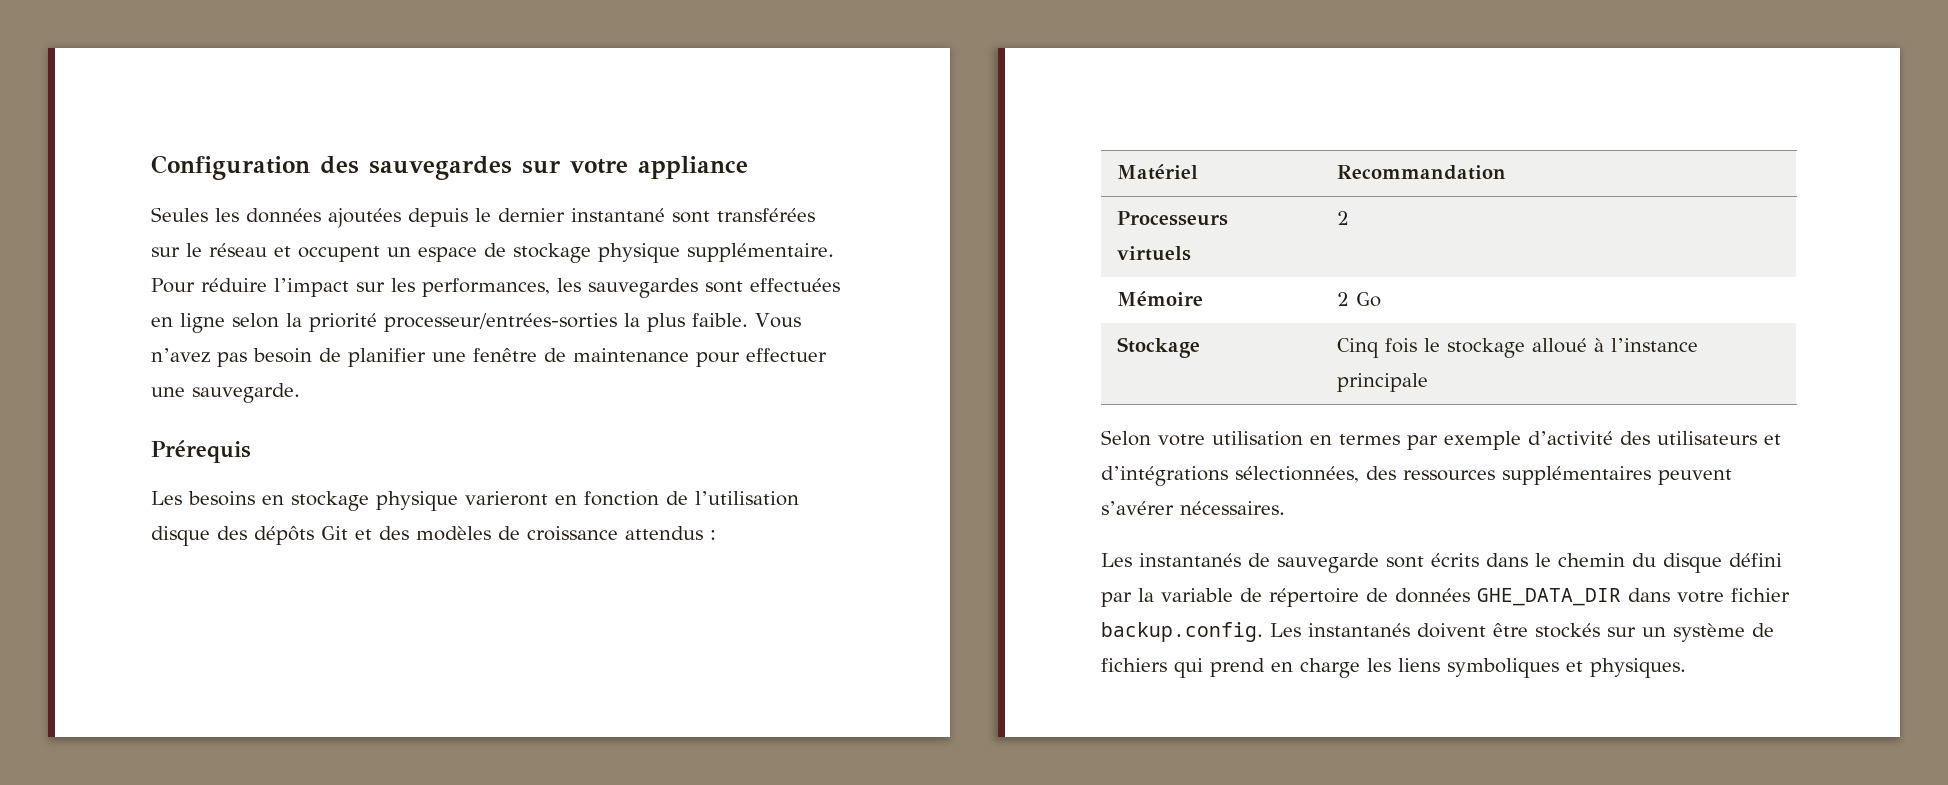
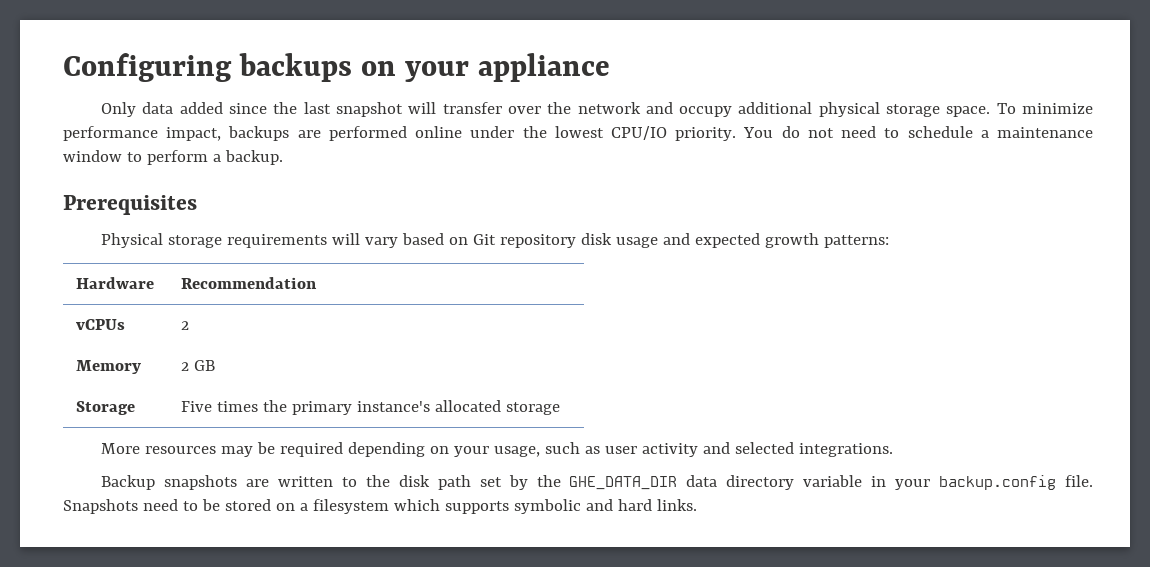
- Configuration des sauvegardes sur votre appliance
- Seules les données ajoutées depuis le dernier instantané sont transférées sur le réseau et occupent un espace de stockage physique supplémentaire. Pour réduire l’impact sur les performances, les sauvegardes sont effectuées en ligne selon la priorité processeur/entrées-sorties la plus faible. Vous n’avez pas besoin de planifier une fenêtre de maintenance pour effectuer une sauvegarde.
- Prérequis
- Les besoins en stockage physique varieront en fonction de l’utilisation disque des dépôts Git et des modèles de croissance attendus :
- Matériel | Recommandation
- Processeurs virtuels | 2
+ Configuring backups on your appliance
+ Only data added since the last snapshot will transfer over the network and occupy additional physical storage space. To minimize performance impact, backups are performed online under the lowest CPU/IO priority. You do not need to schedule a maintenance window to perform a backup.
+ Prerequisites
+ Physical storage requirements will vary based on Git repository disk usage and expected growth patterns:
+ Hardware | Recommendation
+ vCPUs | 2
- Mémoire | 2 Go
- Stockage | Cinq fois le stockage alloué à l’instance principale
- Selon votre utilisation en termes par exemple d’activité des utilisateurs et d’intégrations sélectionnées, des ressources supplémentaires peuvent s’avérer nécessaires.
- Les instantanés de sauvegarde sont écrits dans le chemin du disque défini par la variable de répertoire de données GHE_DATA_DIR dans votre fichier backup.config. Les instantanés doivent être stockés sur un système de fichiers qui prend en charge les liens symboliques et physiques.
+ Memory | 2 GB
+ Storage | Five times the primary instance's allocated storage
+ More resources may be required depending on your usage, such as user activity and selected integrations.
+ Backup snapshots are written to the disk path set by the GHE_DATA_DIR data directory variable in your backup.config file. Snapshots need to be stored on a filesystem which supports symbolic and hard links.

